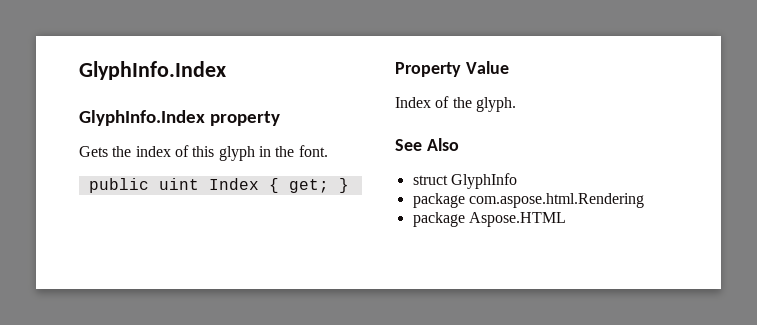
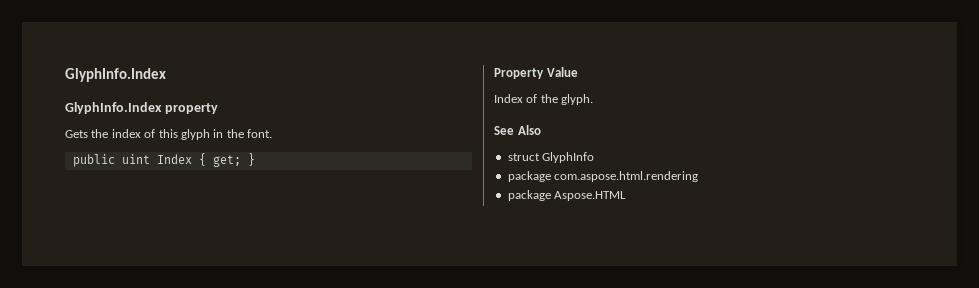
- package com.aspose.html.Rendering
+ package com.aspose.html.rendering

